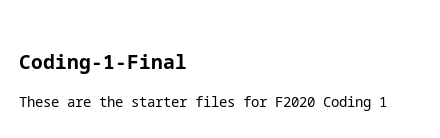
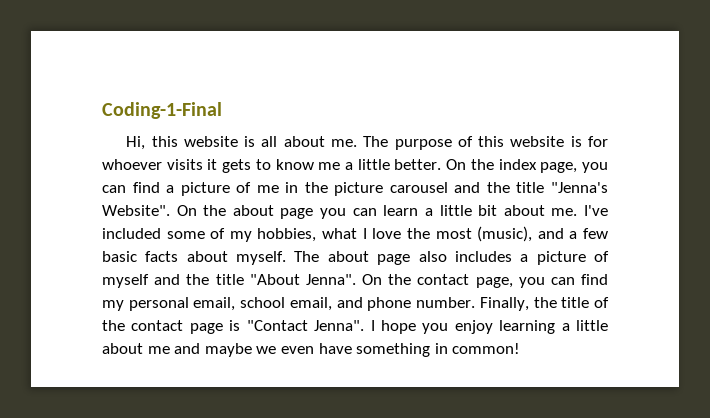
- These are the starter files for F2020 Coding 1
+ Hi, this website is all about me. The purpose of this website is for whoever visits it gets to know me a little better. On the index page, you can find a picture of me in the picture carousel and the title "Jenna's Website". On the about page you can learn a little bit about me. I've included some of my hobbies, what I love the most (music), and a few basic facts about myself. The about page also includes a picture of myself and the title "About Jenna". On the contact page, you can find my personal email, school email, and phone number. Finally, the title of the contact page is "Contact Jenna". I hope you enjoy learning a little about me and maybe we even have something in common!

